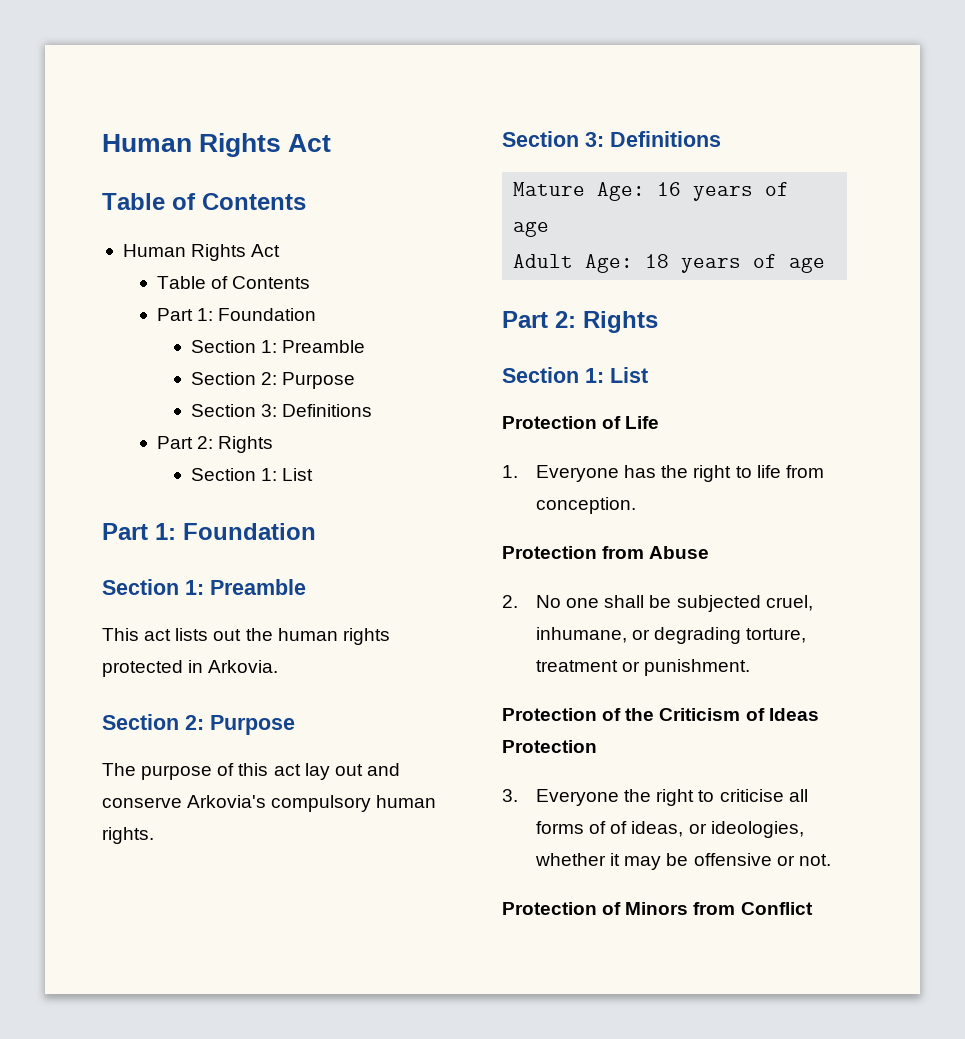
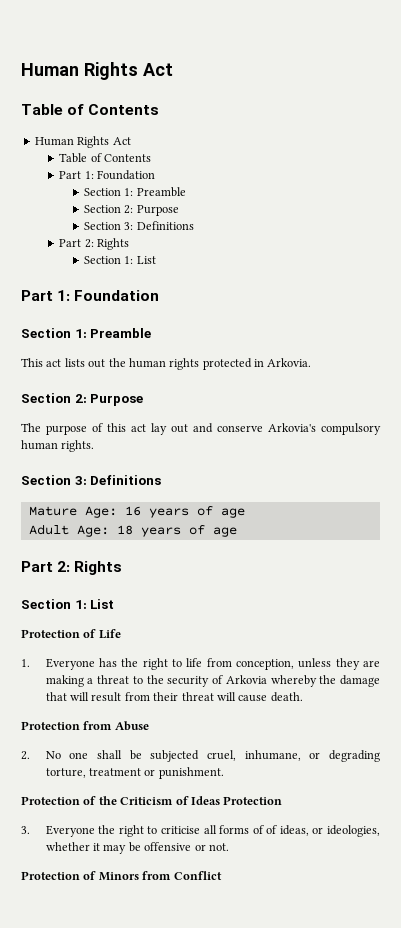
- 1. Everyone has the right to life from conception.
+ 1. Everyone has the right to life from conception, unless they are making a threat to the security of Arkovia whereby the damage that will result from their threat will cause death.

